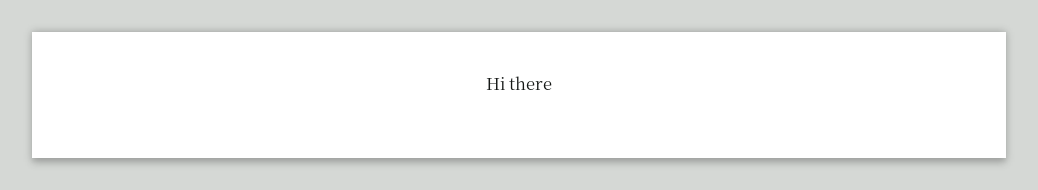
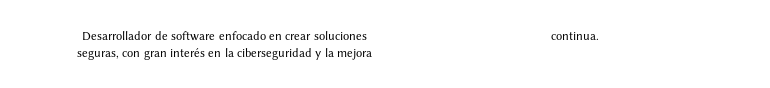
- Hi there
+ Desarrollador de software enfocado en crear soluciones seguras, con gran interés en la ciberseguridad y la mejora continua.

